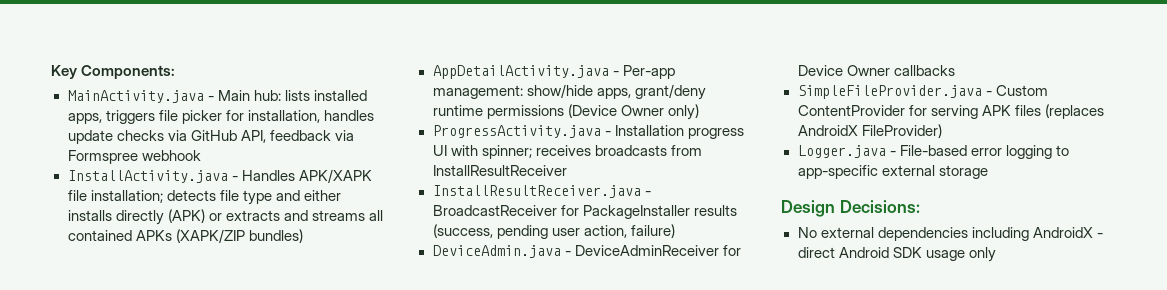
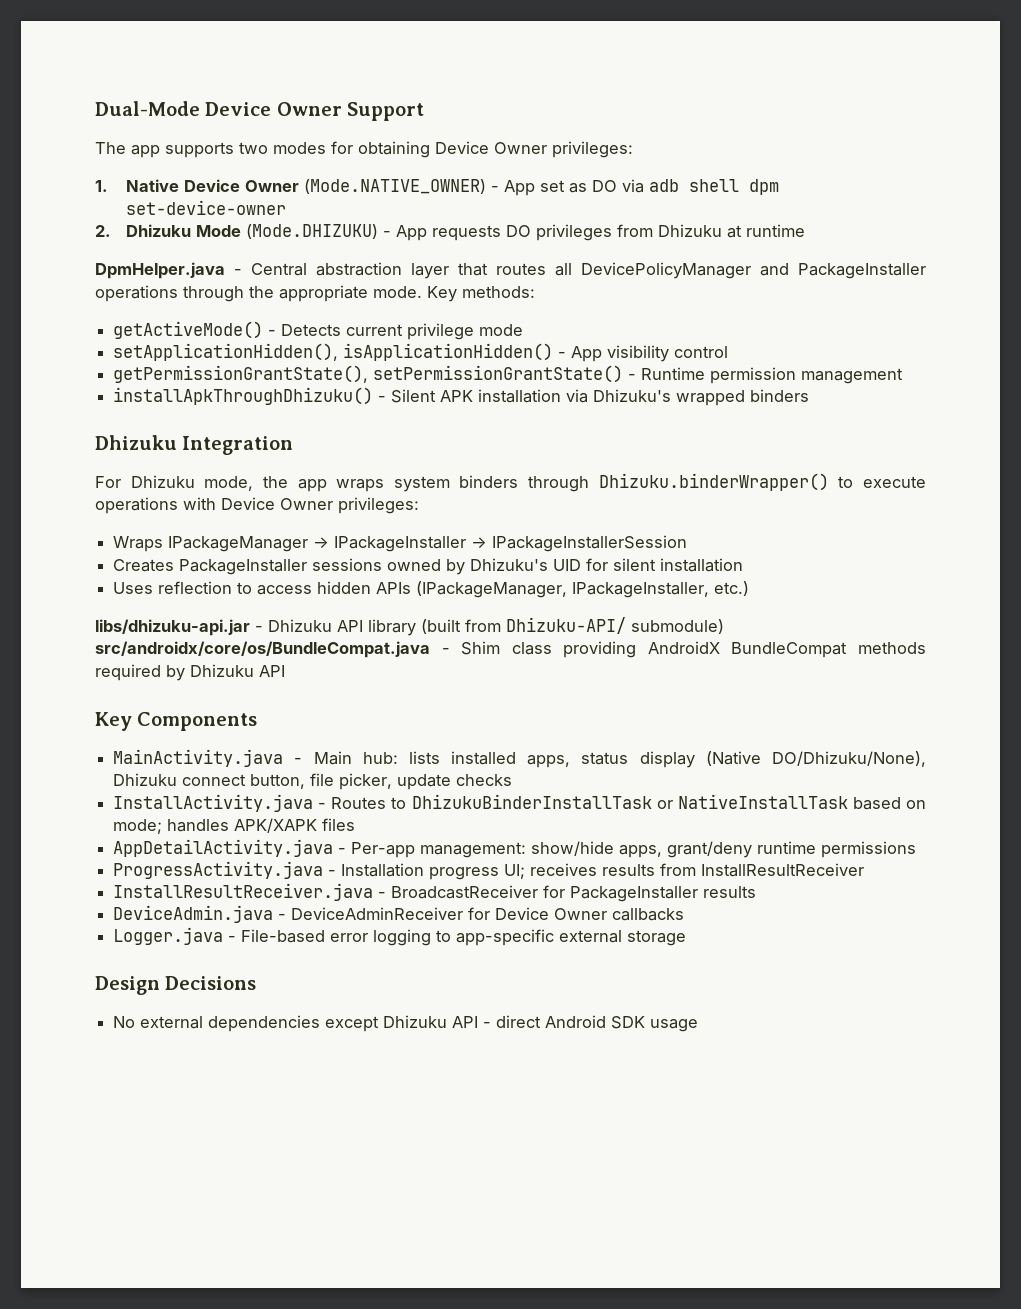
- Key Components:
+ Dual-Mode Device Owner Support
+ The app supports two modes for obtaining Device Owner privileges:
+ 1. Native Device Owner (Mode.NATIVE_OWNER) - App set as DO via adb shell dpm set-device-owner
+ 2. Dhizuku Mode (Mode.DHIZUKU) - App requests DO privileges from Dhizuku at runtime
+ DpmHelper.java - Central abstraction layer that routes all DevicePolicyManager and PackageInstaller operations through the appropriate mode. Key methods:
+ getActiveMode() - Detects current privilege mode
+ setApplicationHidden(), isApplicationHidden() - App visibility control
+ getPermissionGrantState(), setPermissionGrantState() - Runtime permission management
+ installApkThroughDhizuku() - Silent APK installation via Dhizuku's wrapped binders
+ Dhizuku Integration
+ For Dhizuku mode, the app wraps system binders through Dhizuku.binderWrapper() to execute operations with Device Owner privileges:
+ Wraps IPackageManager → IPackageInstaller → IPackageInstallerSession
+ Creates PackageInstaller sessions owned by Dhizuku's UID for silent installation
+ Uses reflection to access hidden APIs (IPackageManager, IPackageInstaller, etc.)
+ libs/dhizuku-api.jar - Dhizuku API library (built from Dhizuku-API/ submodule) src/androidx/core/os/BundleCompat.java - Shim class providing AndroidX BundleCompat methods required by Dhizuku API
+ Key Components
- MainActivity.java - Main hub: lists installed apps, triggers file picker for installation, handles update checks via GitHub API, feedback via Formspree webhook
- InstallActivity.java - Handles APK/XAPK file installation; detects file type and either installs directly (APK) or extracts and streams all contained APKs (XAPK/ZIP bundles)
+ MainActivity.java - Main hub: lists installed apps, status display (Native DO/Dhizuku/None), Dhizuku connect button, file picker, update checks
+ InstallActivity.java - Routes to DhizukuBinderInstallTask or NativeInstallTask based on mode; handles APK/XAPK files
- AppDetailActivity.java - Per-app management: show/hide apps, grant/deny runtime permissions (Device Owner only)
+ AppDetailActivity.java - Per-app management: show/hide apps, grant/deny runtime permissions
- ProgressActivity.java - Installation progress UI with spinner; receives broadcasts from InstallResultReceiver
+ ProgressActivity.java - Installation progress UI; receives results from InstallResultReceiver
- InstallResultReceiver.java - BroadcastReceiver for PackageInstaller results (success, pending user action, failure)
+ InstallResultReceiver.java - BroadcastReceiver for PackageInstaller results
- SimpleFileProvider.java - Custom ContentProvider for serving APK files (replaces AndroidX FileProvider)
- Design Decisions:
+ Design Decisions
- No external dependencies including AndroidX - direct Android SDK usage only
+ No external dependencies except Dhizuku API - direct Android SDK usage

